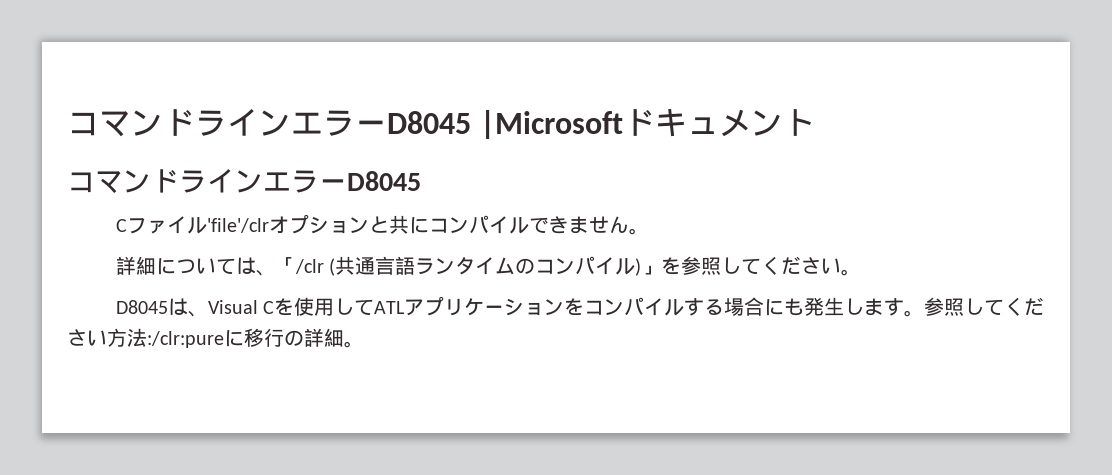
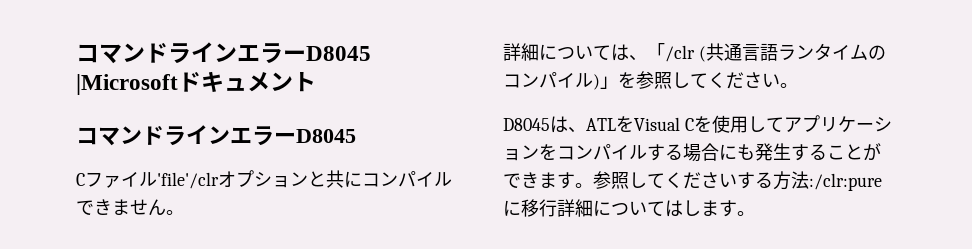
- D8045は、Visual Cを使用してATLアプリケーションをコンパイルする場合にも発生します。
+ D8045は、ATLをVisual Cを使用してアプリケーションをコンパイルする場合にも発生することができます。
- 参照してください方法:/clr:pureに移行の詳細。
+ 参照してくださいする方法:/clr:pureに移行詳細についてはします。

